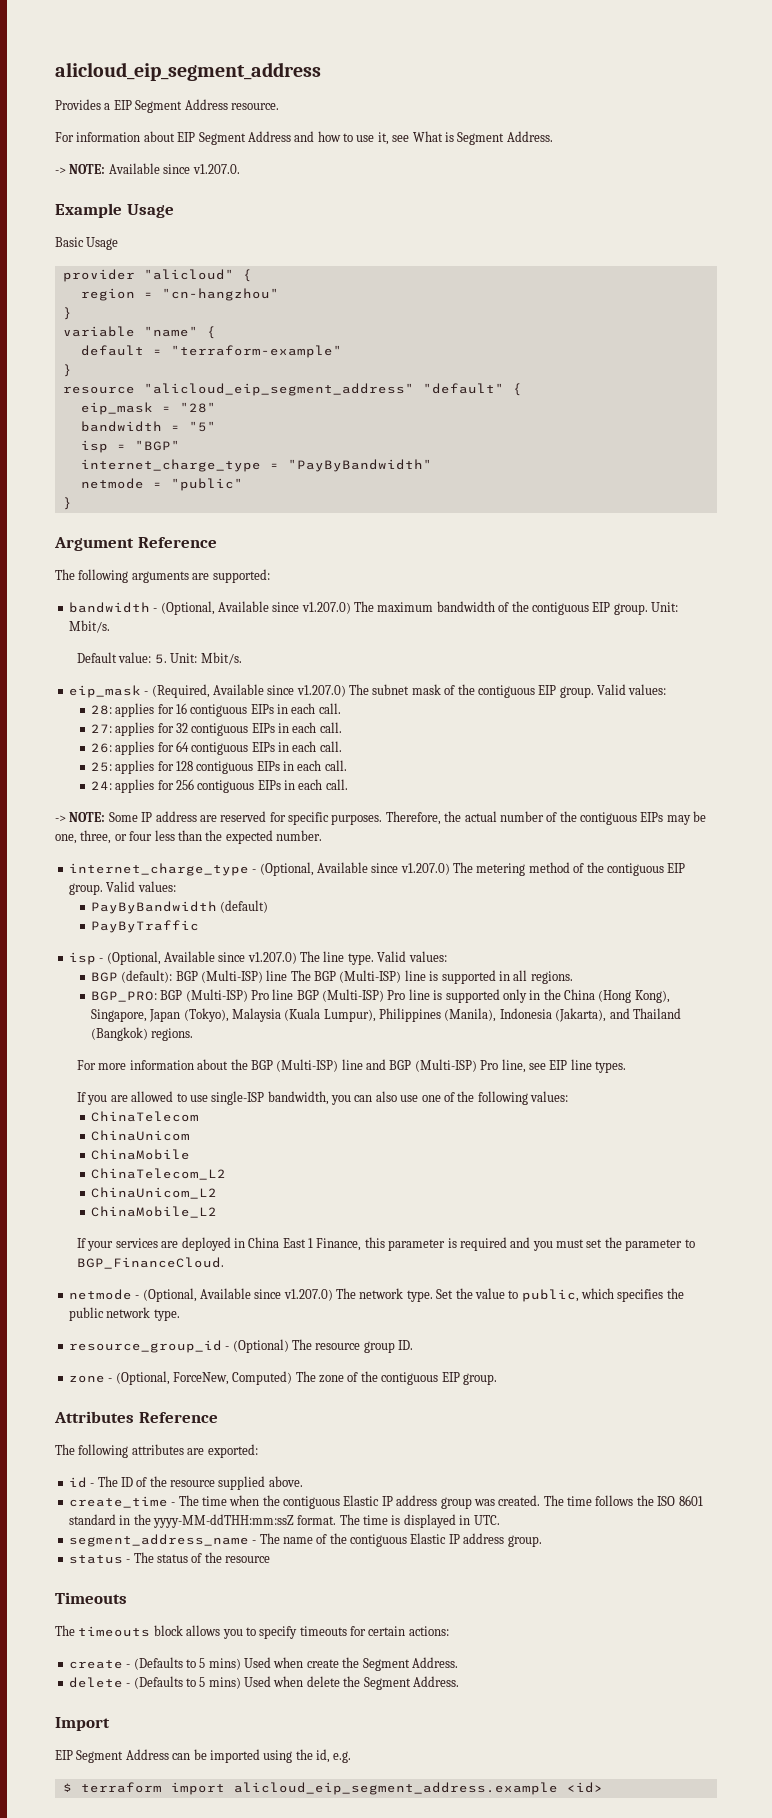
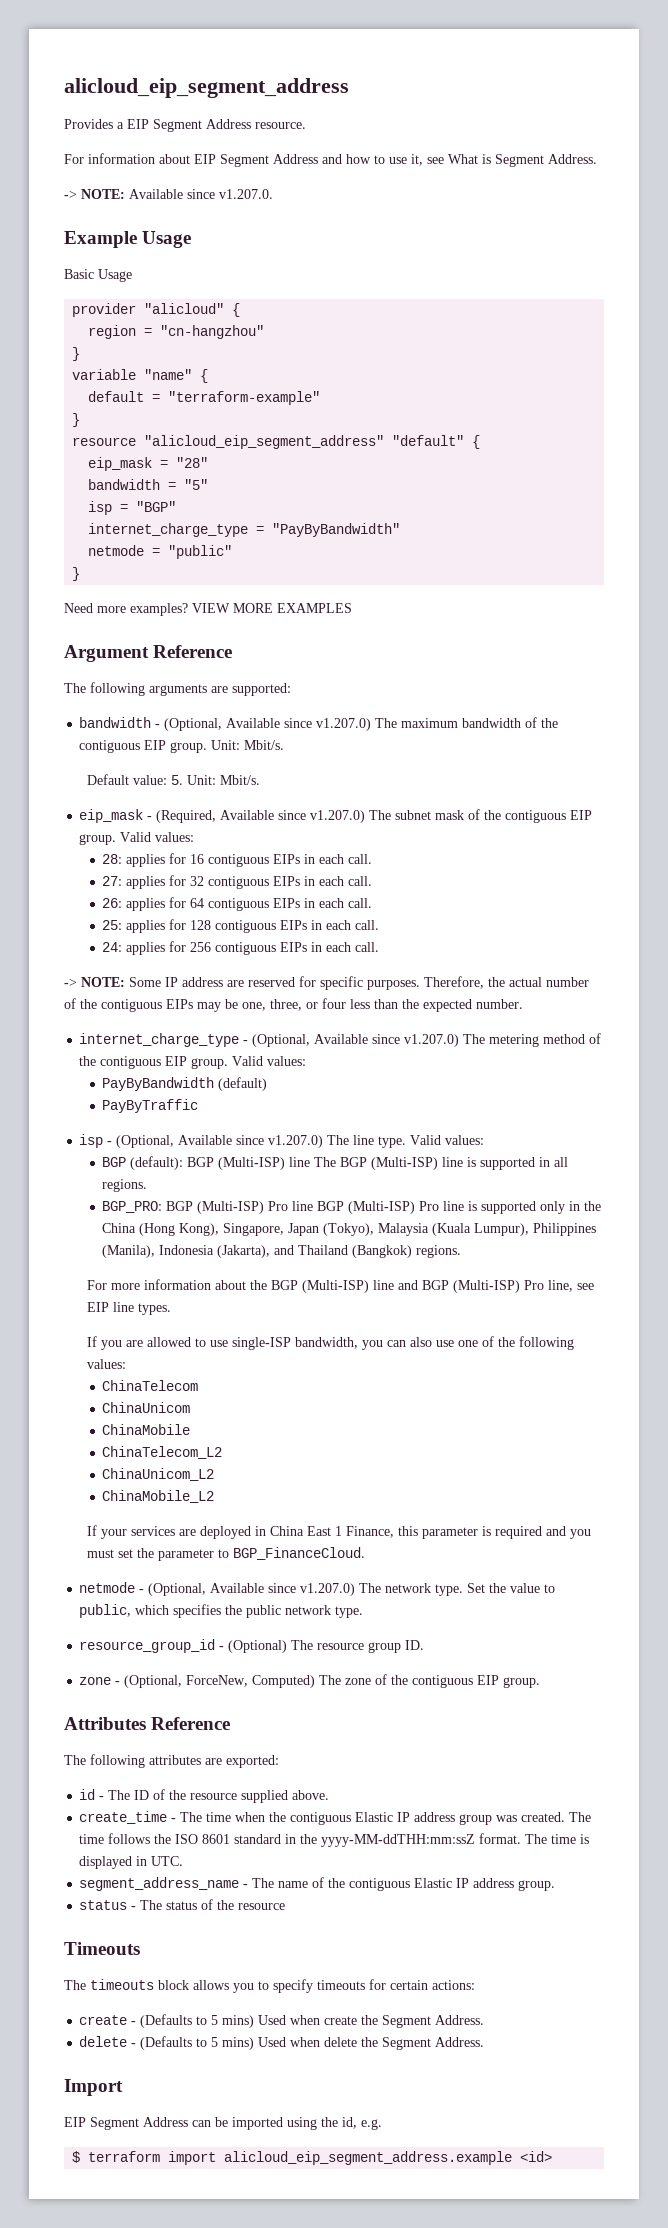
+ Need more examples? VIEW MORE EXAMPLES

